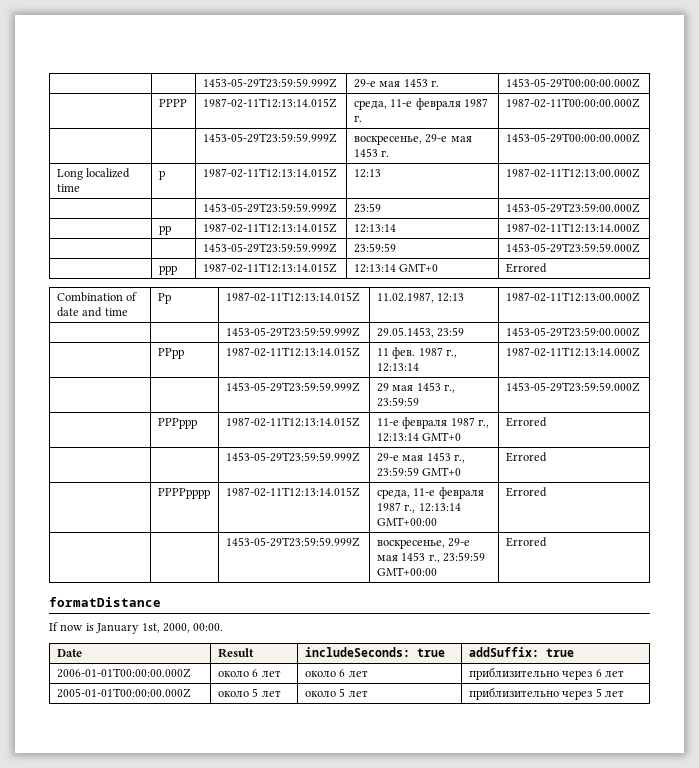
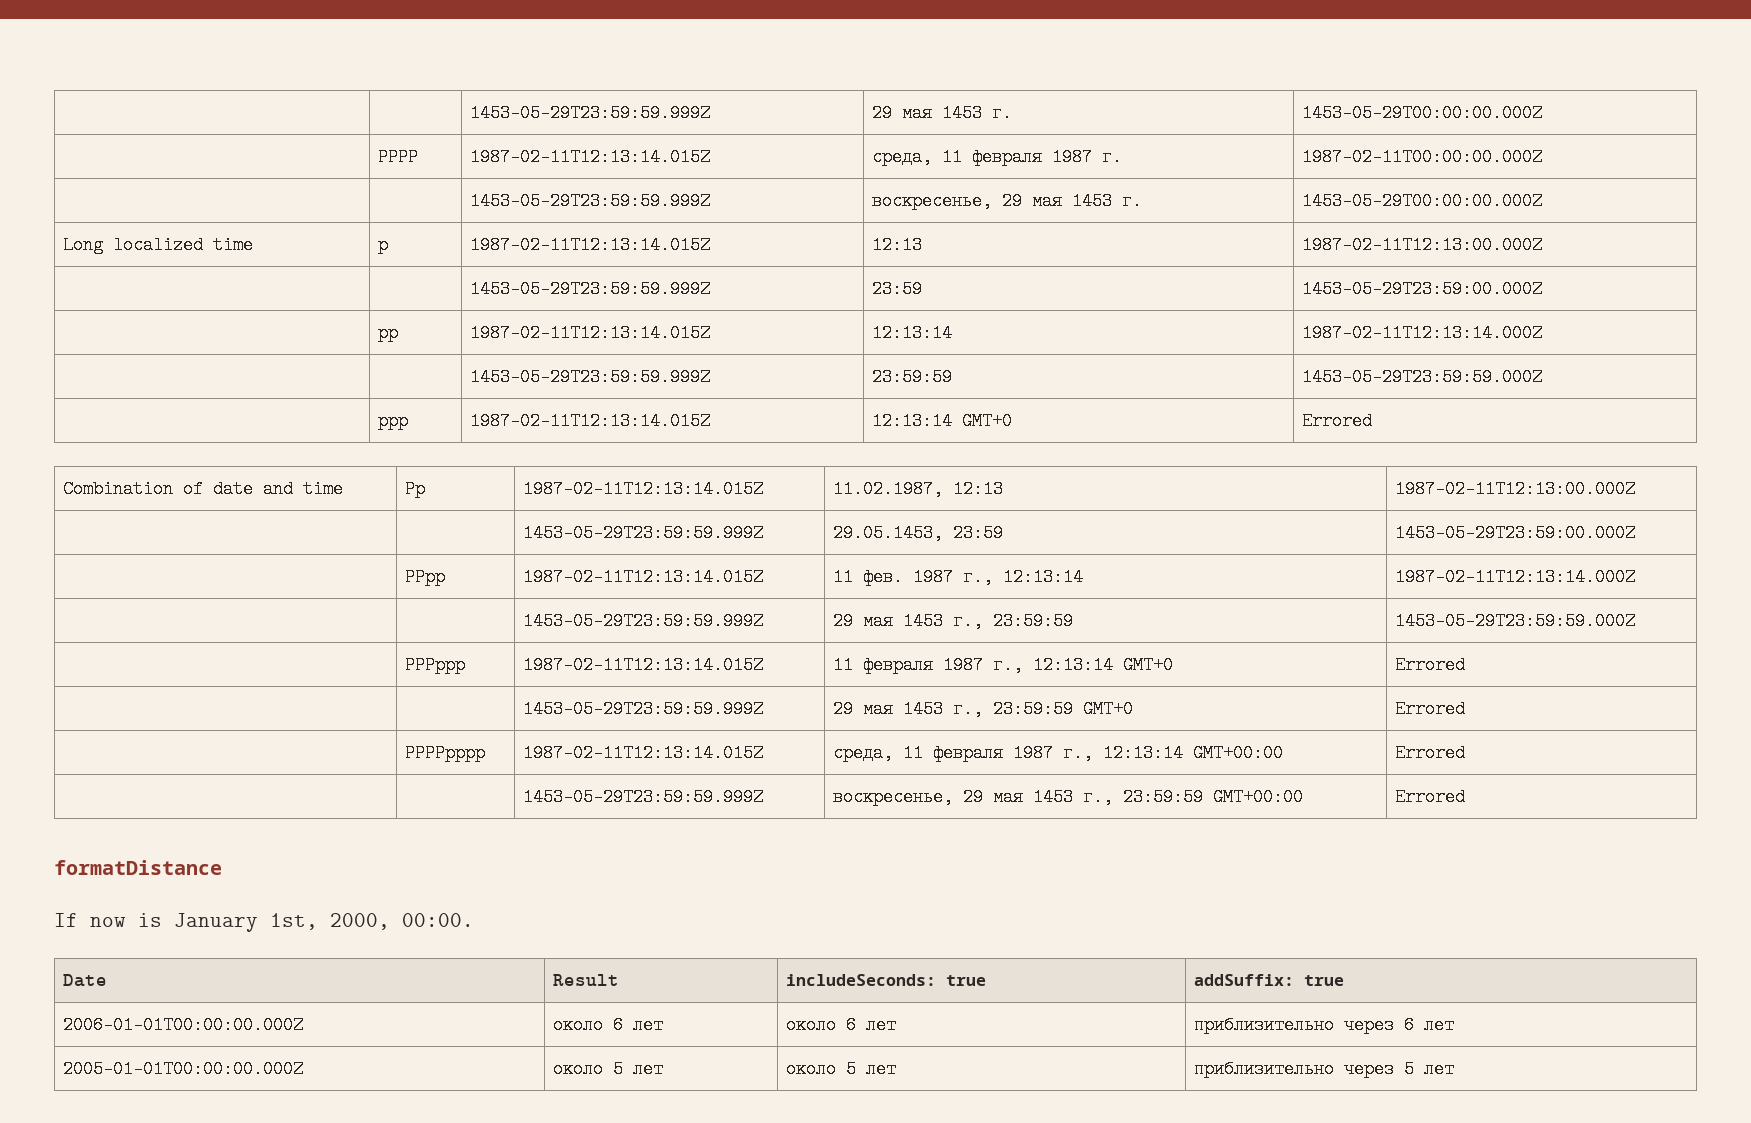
- | | 1453-05-29T23:59:59.999Z | 29-е мая 1453 г. | 1453-05-29T00:00:00.000Z
+ | | 1453-05-29T23:59:59.999Z | 29 мая 1453 г. | 1453-05-29T00:00:00.000Z
- | PPPP | 1987-02-11T12:13:14.015Z | среда, 11-е февраля 1987 г. | 1987-02-11T00:00:00.000Z
+ | PPPP | 1987-02-11T12:13:14.015Z | среда, 11 февраля 1987 г. | 1987-02-11T00:00:00.000Z
- | | 1453-05-29T23:59:59.999Z | воскресенье, 29-е мая 1453 г. | 1453-05-29T00:00:00.000Z
+ | | 1453-05-29T23:59:59.999Z | воскресенье, 29 мая 1453 г. | 1453-05-29T00:00:00.000Z
- | PPPppp | 1987-02-11T12:13:14.015Z | 11-е февраля 1987 г., 12:13:14 GMT+0 | Errored
+ | PPPppp | 1987-02-11T12:13:14.015Z | 11 февраля 1987 г., 12:13:14 GMT+0 | Errored
- | | 1453-05-29T23:59:59.999Z | 29-е мая 1453 г., 23:59:59 GMT+0 | Errored
+ | | 1453-05-29T23:59:59.999Z | 29 мая 1453 г., 23:59:59 GMT+0 | Errored
- | PPPPpppp | 1987-02-11T12:13:14.015Z | среда, 11-е февраля 1987 г., 12:13:14 GMT+00:00 | Errored
+ | PPPPpppp | 1987-02-11T12:13:14.015Z | среда, 11 февраля 1987 г., 12:13:14 GMT+00:00 | Errored
- | | 1453-05-29T23:59:59.999Z | воскресенье, 29-е мая 1453 г., 23:59:59 GMT+00:00 | Errored
+ | | 1453-05-29T23:59:59.999Z | воскресенье, 29 мая 1453 г., 23:59:59 GMT+00:00 | Errored

